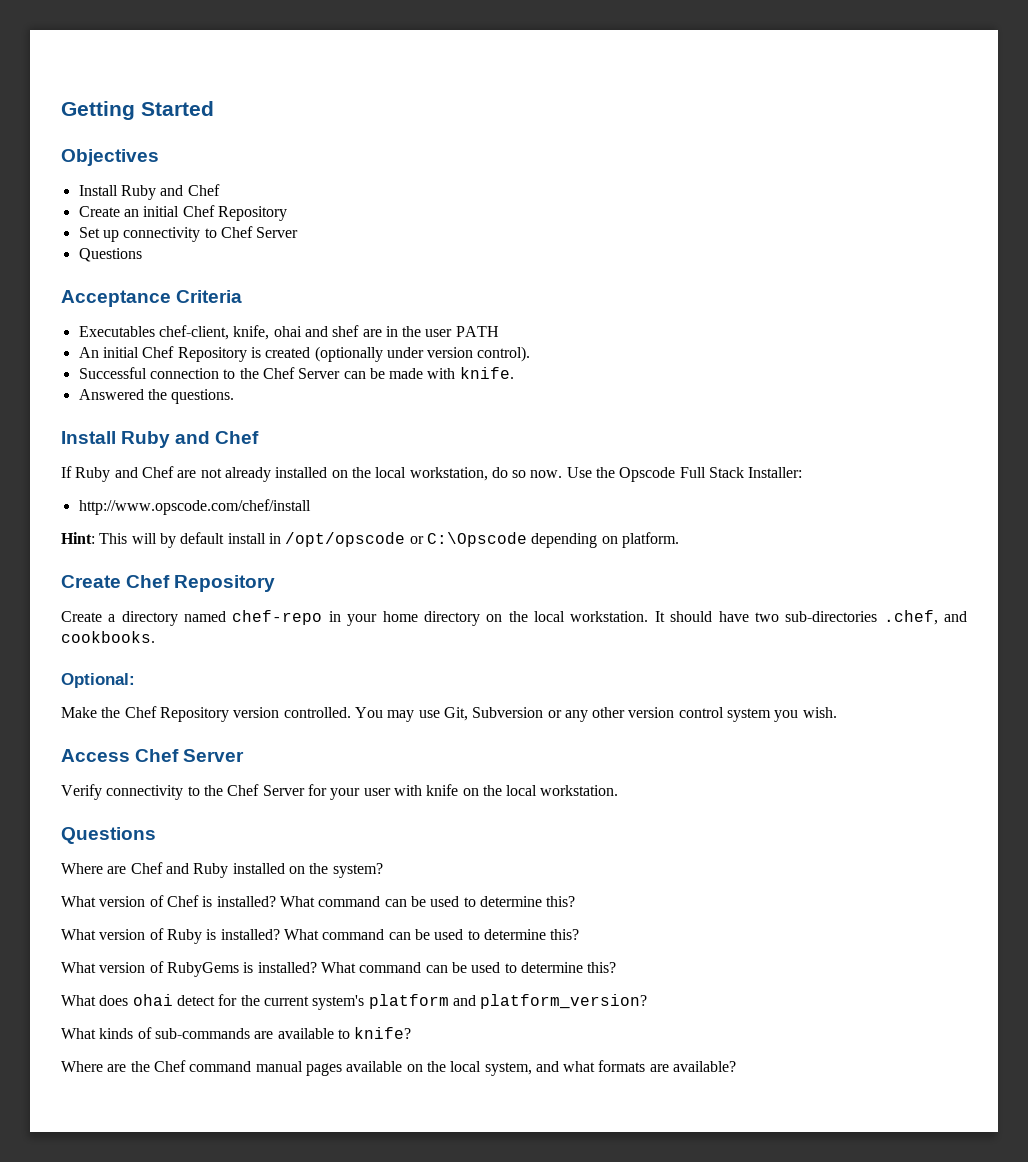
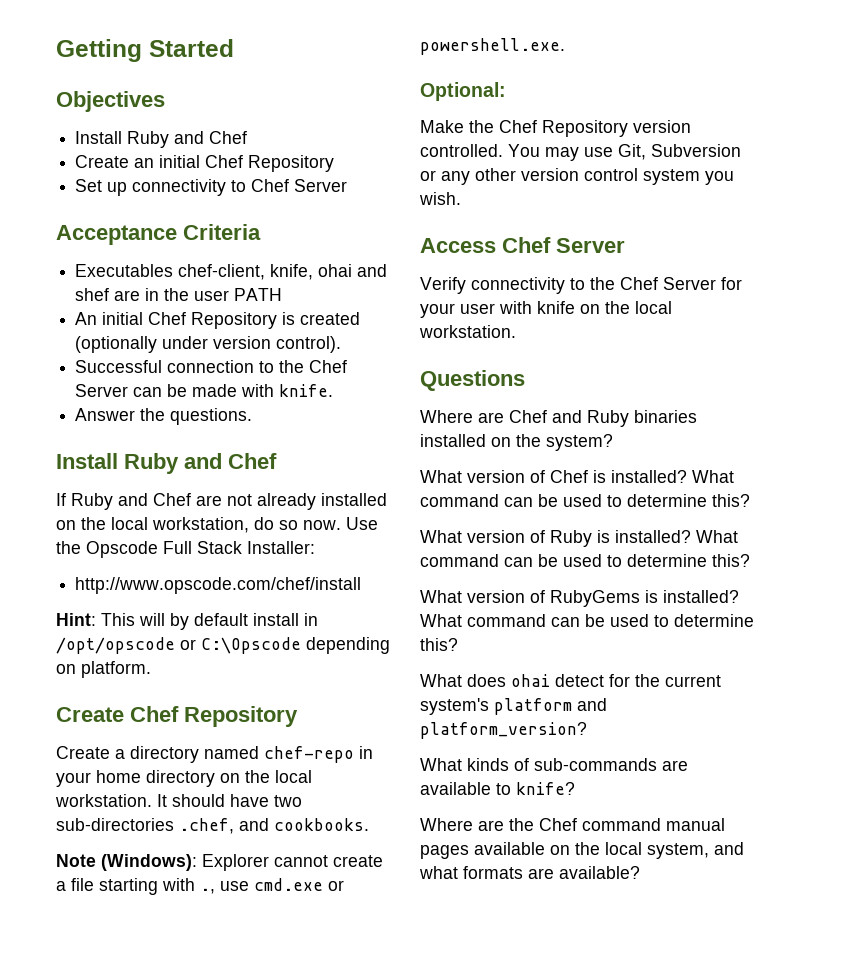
  Set up connectivity to Chef Server
- Questions
- Answered the questions.
+ Answer the questions.
+ Note (Windows): Explorer cannot create a file starting with ., use cmd.exe or powershell.exe.
- Where are Chef and Ruby installed on the system?
+ Where are Chef and Ruby binaries installed on the system?

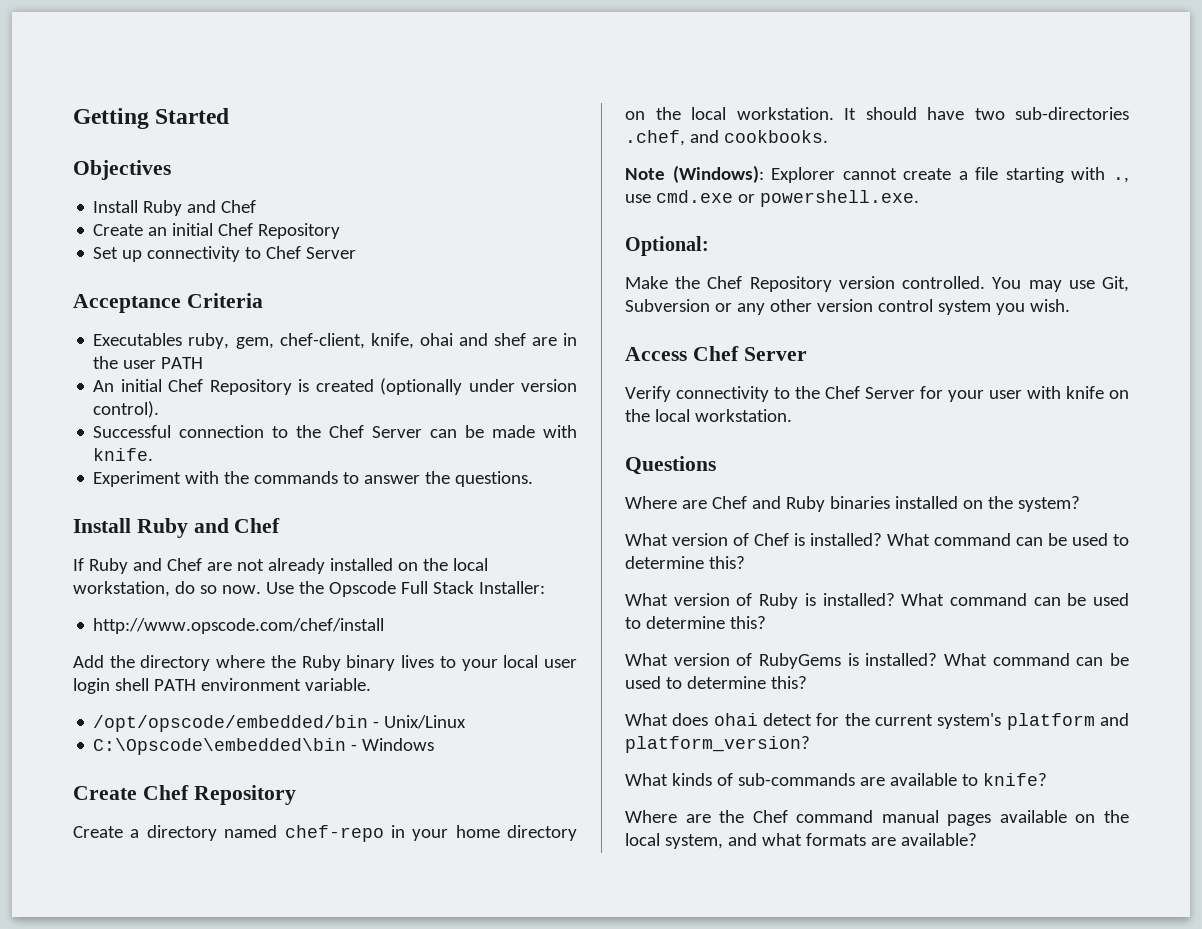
- Executables chef-client, knife, ohai and shef are in the user PATH
+ Executables ruby, gem, chef-client, knife, ohai and shef are in the user PATH
- Answer the questions.
+ Experiment with the commands to answer the questions.
- Hint: This will by default install in /opt/opscode or C:\Opscode depending on platform.
+ Add the directory where the Ruby binary lives to your local user login shell PATH environment variable.
+ /opt/opscode/embedded/bin - Unix/Linux
+ C:\Opscode\embedded\bin - Windows

